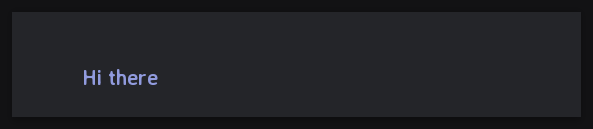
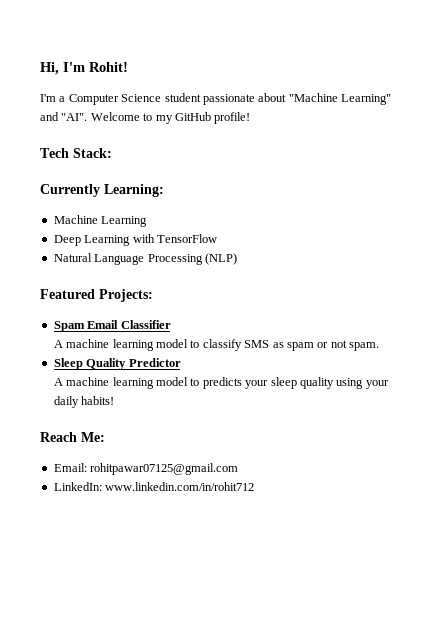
- Hi there
+ Hi, I'm Rohit!
+ I'm a Computer Science student passionate about "Machine Learning" and "AI". Welcome to my GitHub profile!
+ Tech Stack:
+ Currently Learning:
+ Machine Learning
+ Deep Learning with TensorFlow
+ Natural Language Processing (NLP)
+ Featured Projects:
+ Spam Email Classifier
+ A machine learning model to classify SMS as spam or not spam.
+ Sleep Quality Predictor
+ A machine learning model to predicts your sleep quality using your daily habits!
+ Reach Me:
+ Email: rohitpawar07125@gmail.com
+ LinkedIn: www.linkedin.com/in/rohit712

